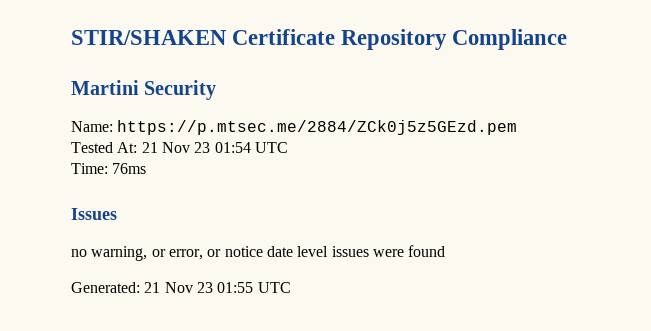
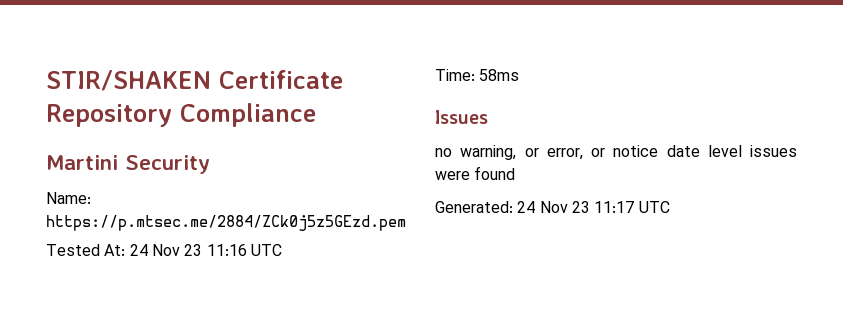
- Tested At: 21 Nov 23 01:54 UTC
+ Tested At: 24 Nov 23 11:16 UTC
- Time: 76ms
+ Time: 58ms
- Generated: 21 Nov 23 01:55 UTC
+ Generated: 24 Nov 23 11:17 UTC

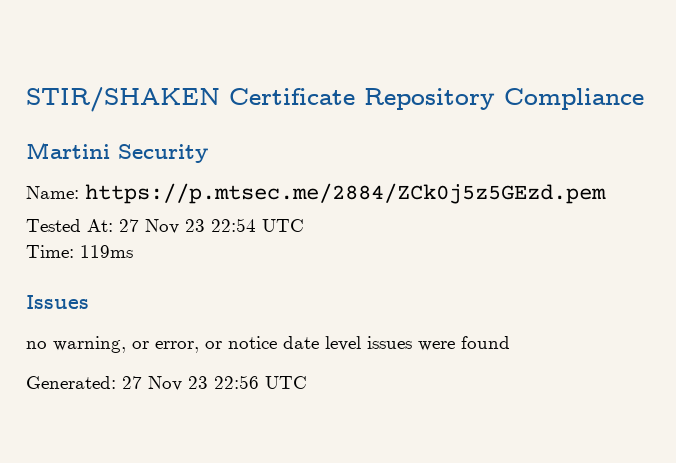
- Tested At: 24 Nov 23 11:16 UTC
+ Tested At: 27 Nov 23 22:54 UTC
- Time: 58ms
+ Time: 119ms
- Generated: 24 Nov 23 11:17 UTC
+ Generated: 27 Nov 23 22:56 UTC

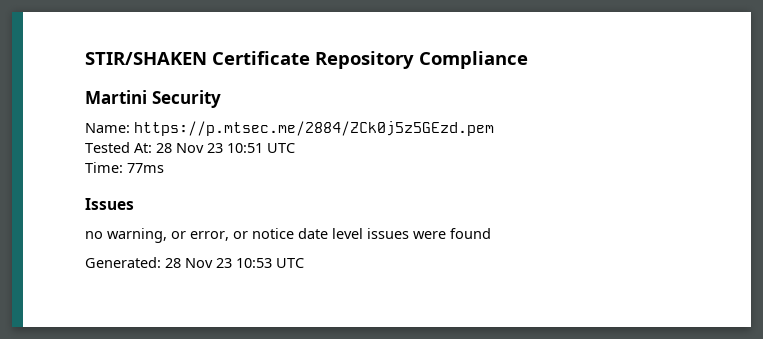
- Tested At: 27 Nov 23 22:54 UTC
+ Tested At: 28 Nov 23 10:51 UTC
- Time: 119ms
+ Time: 77ms
- Generated: 27 Nov 23 22:56 UTC
+ Generated: 28 Nov 23 10:53 UTC

